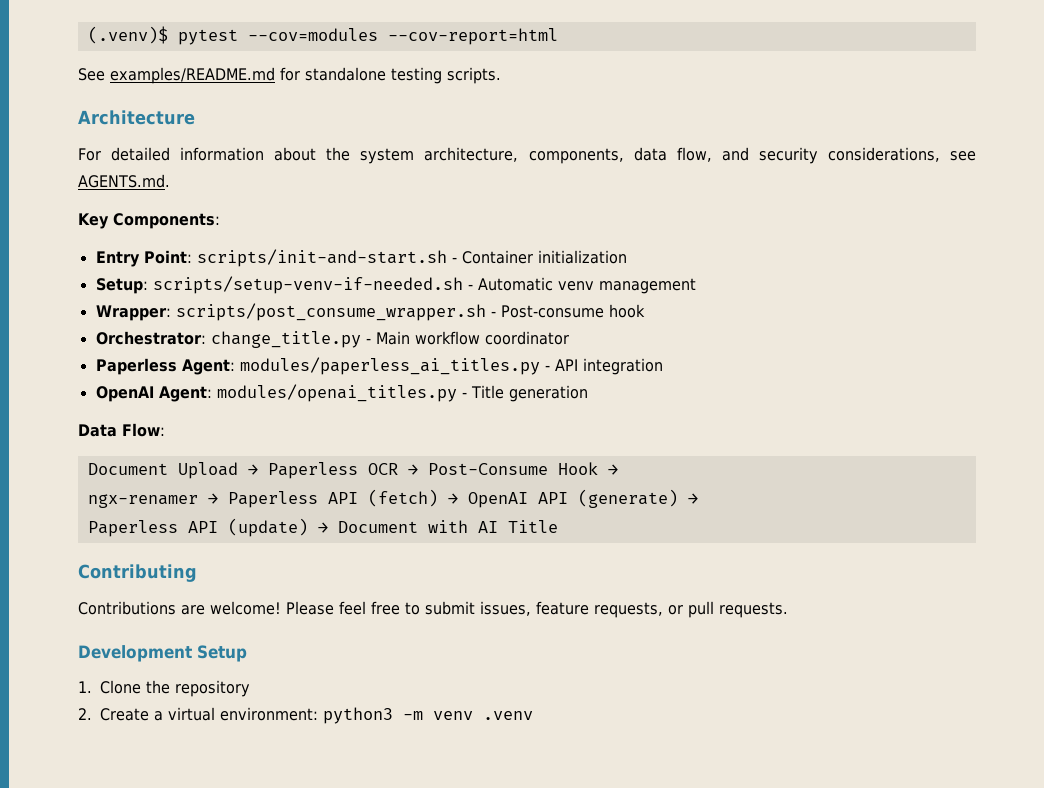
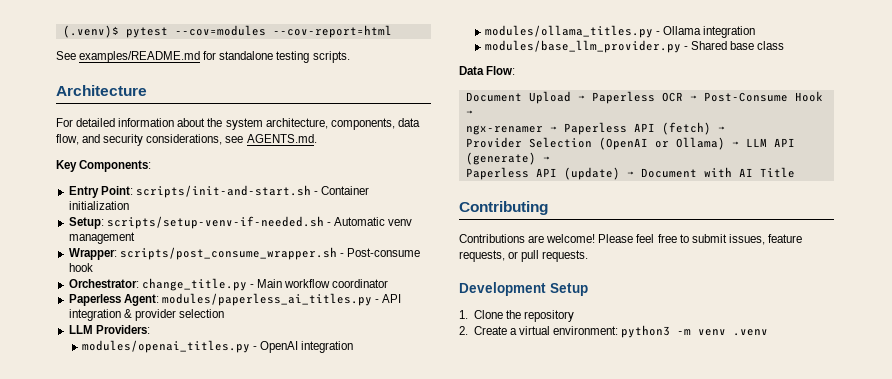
- Paperless Agent: modules/paperless_ai_titles.py - API integration
- OpenAI Agent: modules/openai_titles.py - Title generation
+ Paperless Agent: modules/paperless_ai_titles.py - API integration & provider selection
+ LLM Providers:
+ modules/openai_titles.py - OpenAI integration
+ modules/ollama_titles.py - Ollama integration
+ modules/base_llm_provider.py - Shared base class
- ngx-renamer → Paperless API (fetch) → OpenAI API (generate) →
+ ngx-renamer → Paperless API (fetch) →
+ Provider Selection (OpenAI or Ollama) → LLM API (generate) →

